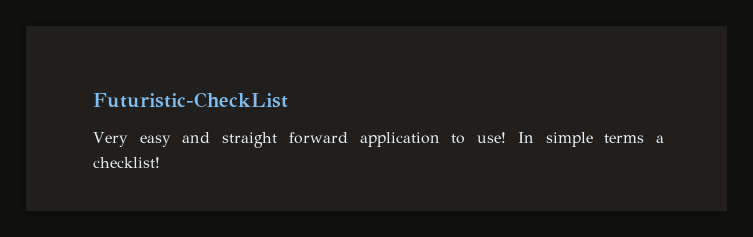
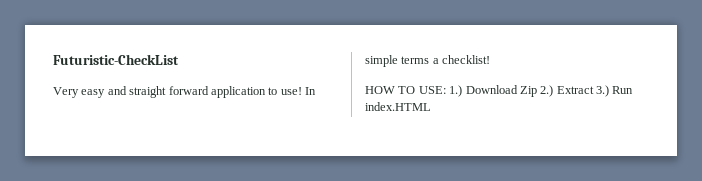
+ HOW TO USE: 1.) Download Zip 2.) Extract 3.) Run index.HTML

